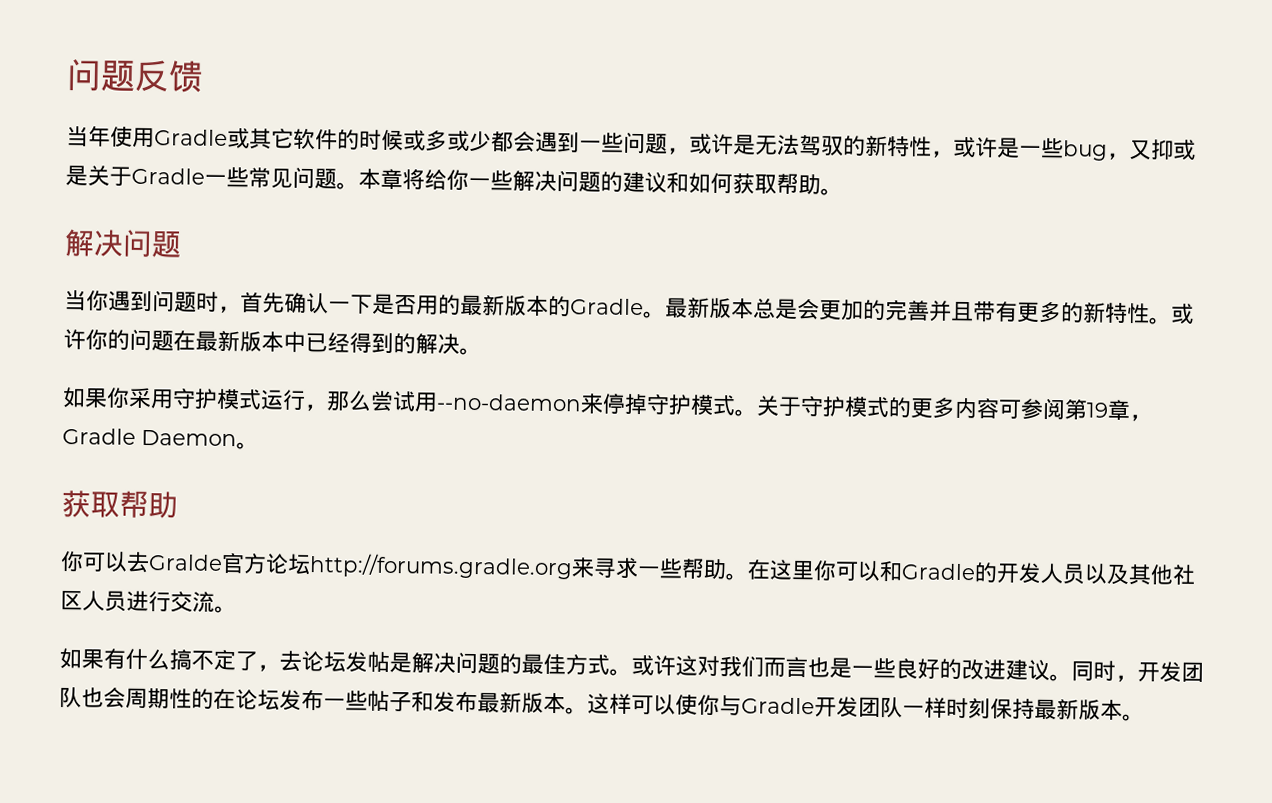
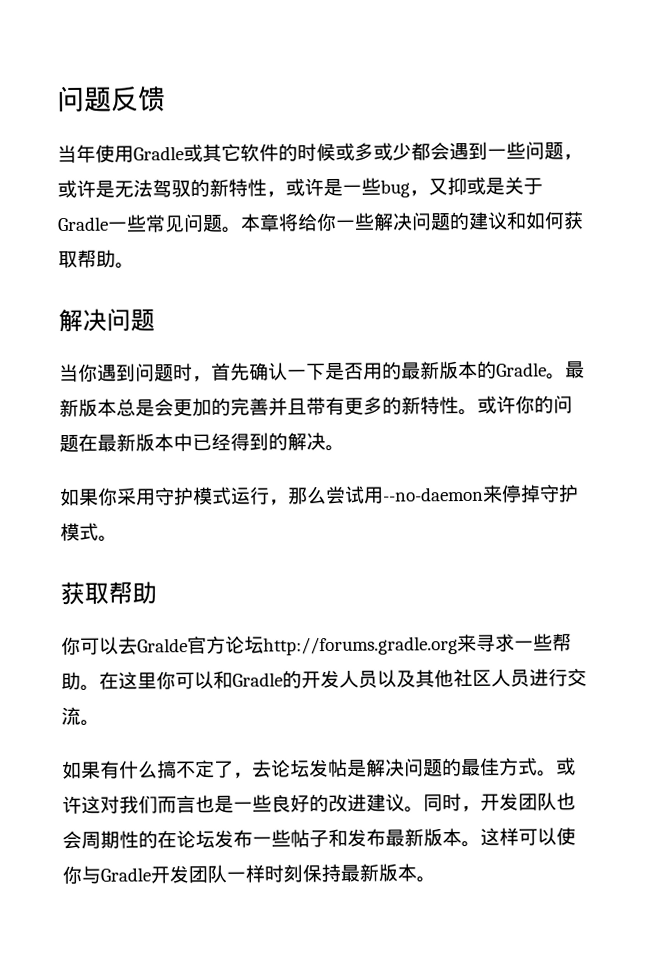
- 关于守护模式的更多内容可参阅第19章，Gradle Daemon。

